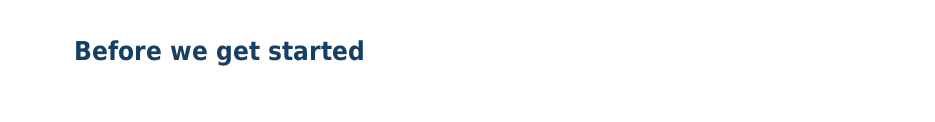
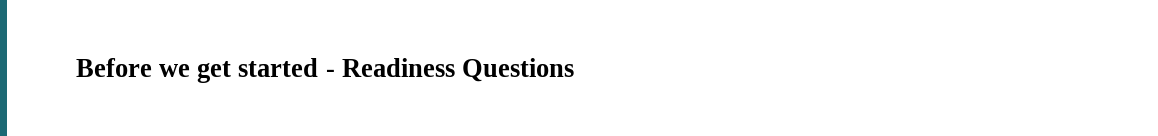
- Before we get started
+ Before we get started - Readiness Questions

